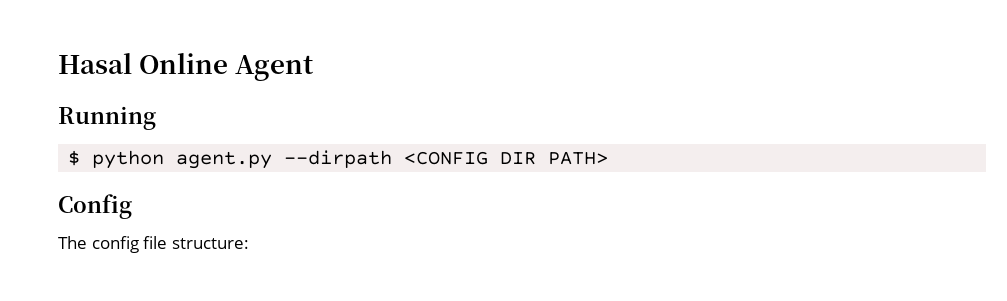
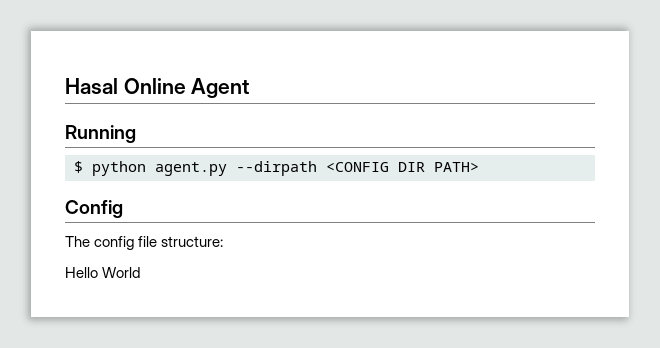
+ Hello World

